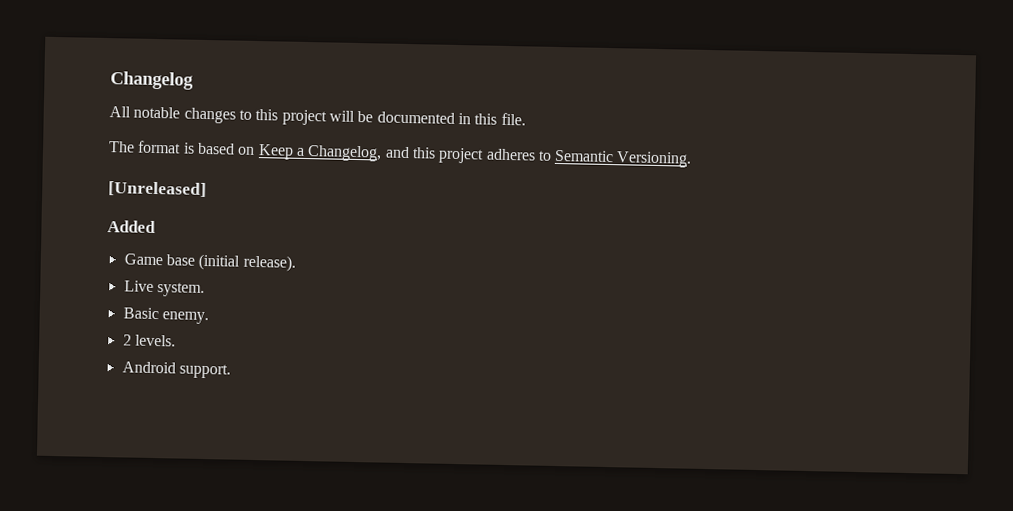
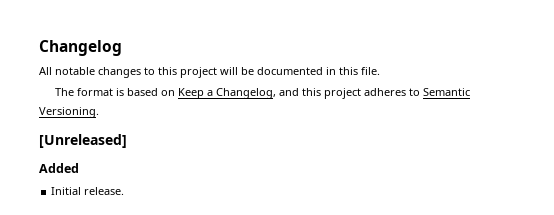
- Game base (initial release).
- Live system.
- Basic enemy.
- 2 levels.
- Android support.
+ Initial release.

